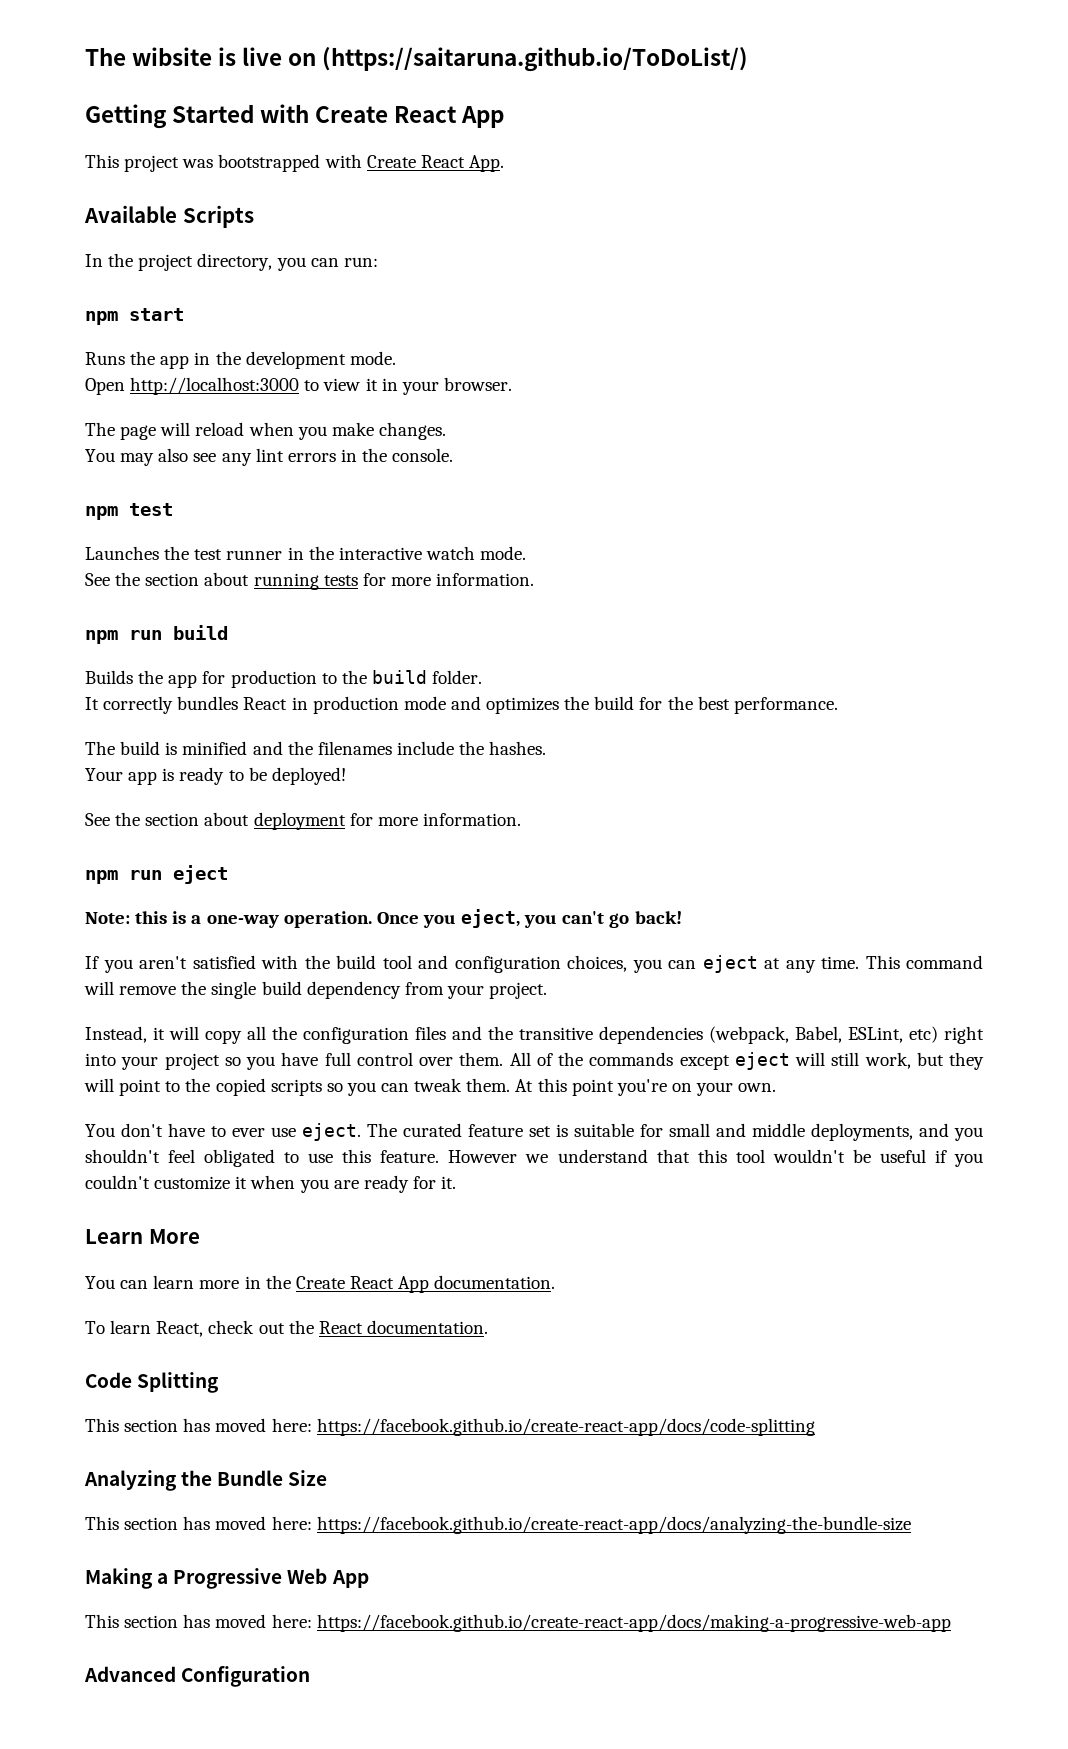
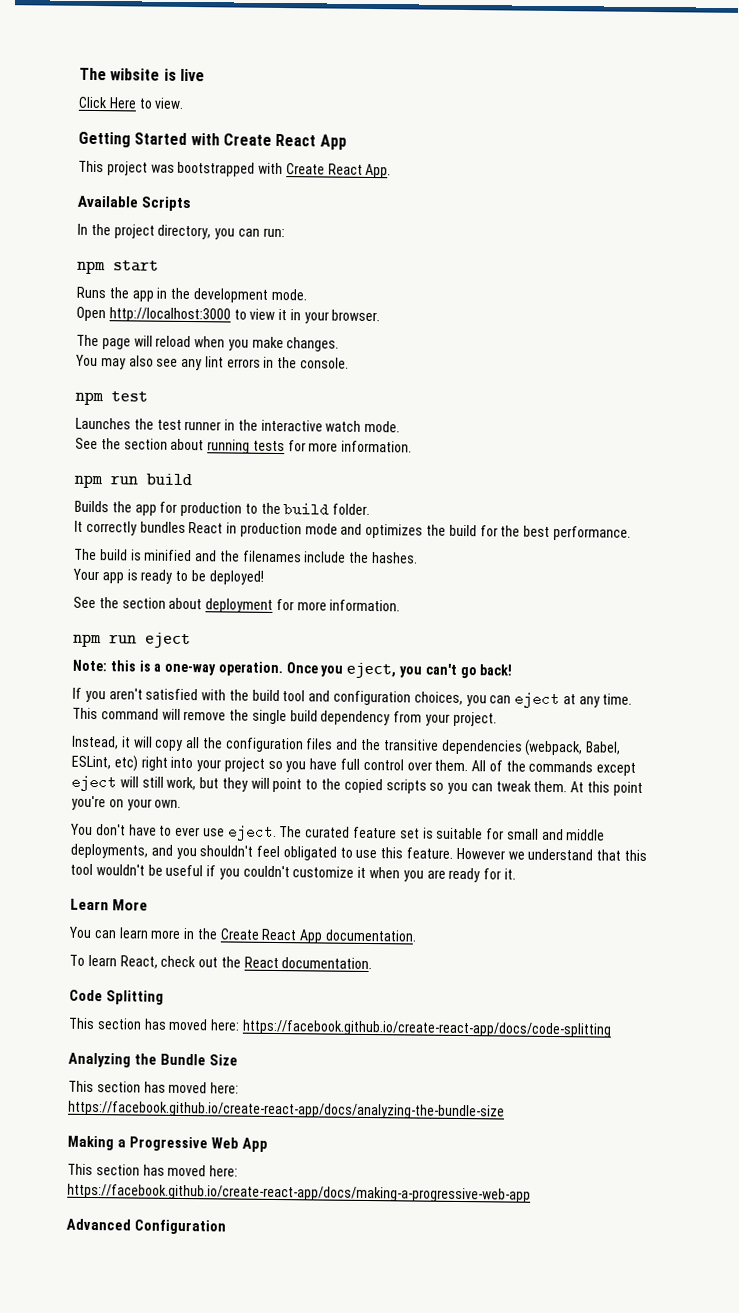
- The wibsite is live on (https://saitaruna.github.io/ToDoList/)
+ The wibsite is live
+ Click Here to view.

